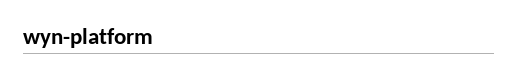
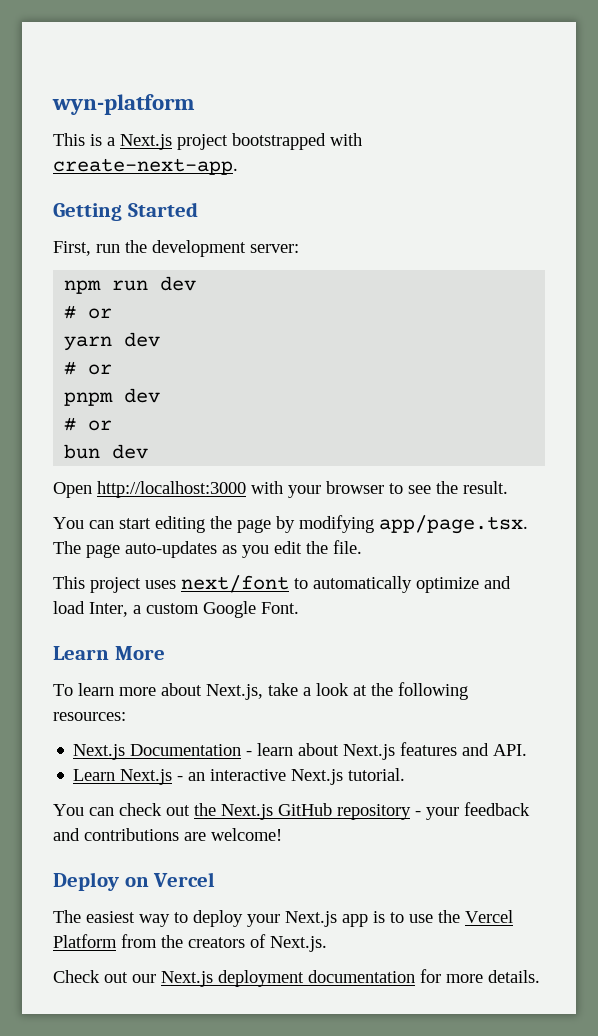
+ This is a Next.js project bootstrapped with create-next-app.
+ Getting Started
+ First, run the development server:
+ npm run dev
+ # or
+ yarn dev
+ # or
+ pnpm dev
+ # or
+ bun dev
+ Open http://localhost:3000 with your browser to see the result.
+ You can start editing the page by modifying app/page.tsx. The page auto-updates as you edit the file.
+ This project uses next/font to automatically optimize and load Inter, a custom Google Font.
+ Learn More
+ To learn more about Next.js, take a look at the following resources:
+ Next.js Documentation - learn about Next.js features and API.
+ Learn Next.js - an interactive Next.js tutorial.
+ You can check out the Next.js GitHub repository - your feedback and contributions are welcome!
+ Deploy on Vercel
+ The easiest way to deploy your Next.js app is to use the Vercel Platform from the creators of Next.js.
+ Check out our Next.js deployment documentation for more details.

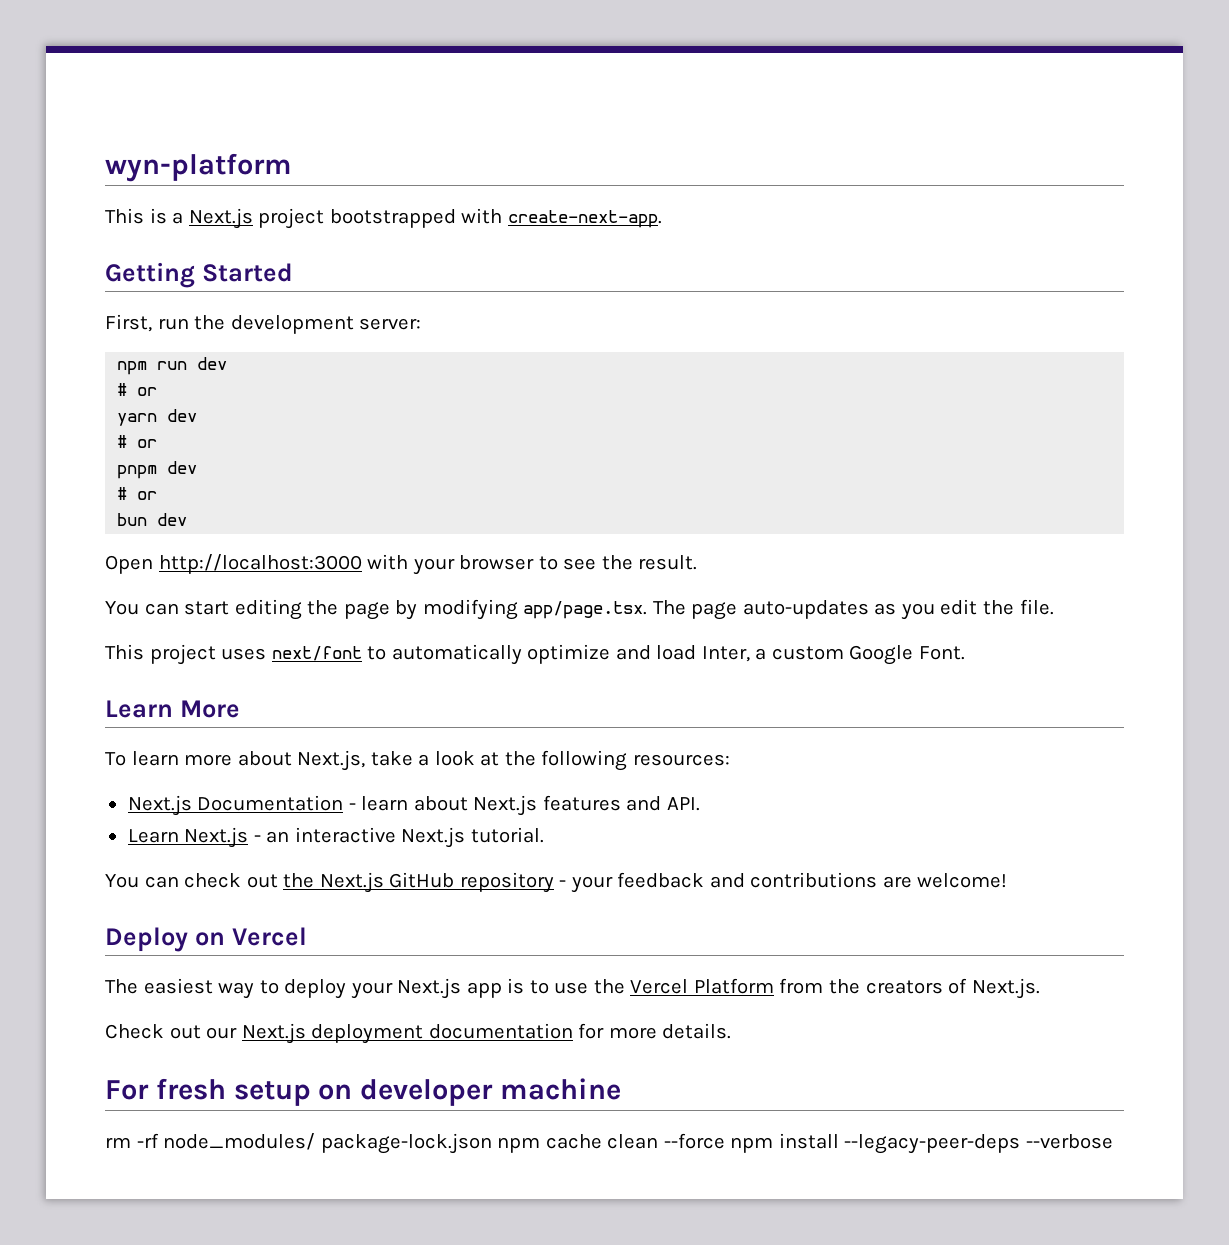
+ For fresh setup on developer machine
+ rm -rf node_modules/ package-lock.json npm cache clean --force npm install --legacy-peer-deps --verbose

